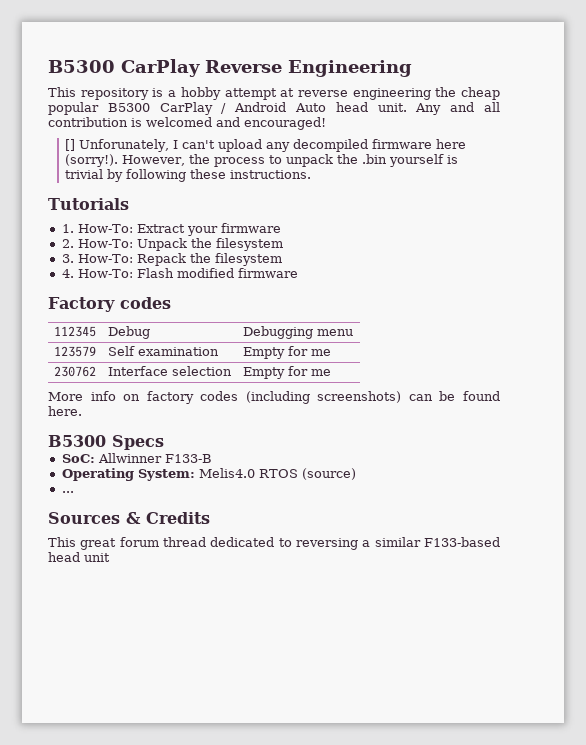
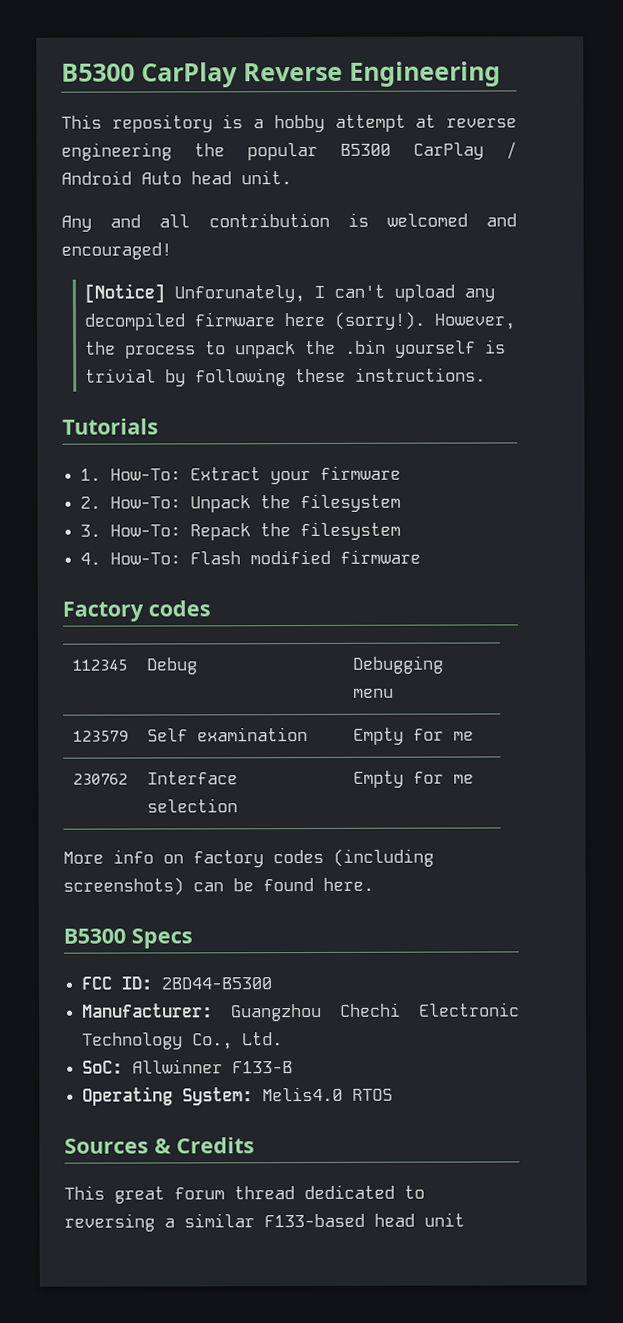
- This repository is a hobby attempt at reverse engineering the cheap popular B5300 CarPlay / Android Auto head unit. Any and all contribution is welcomed and encouraged!
+ This repository is a hobby attempt at reverse engineering the popular B5300 CarPlay / Android Auto head unit.
+ Any and all contribution is welcomed and encouraged!
- [] Unforunately, I can't upload any decompiled firmware here (sorry!).
+ [Notice] Unforunately, I can't upload any decompiled firmware here (sorry!).
+ FCC ID: 2BD44-B5300
+ Manufacturer: Guangzhou Chechi Electronic Technology Co., Ltd.
- Operating System: Melis4.0 RTOS (source)
- ...
+ Operating System: Melis4.0 RTOS

